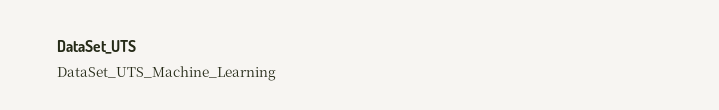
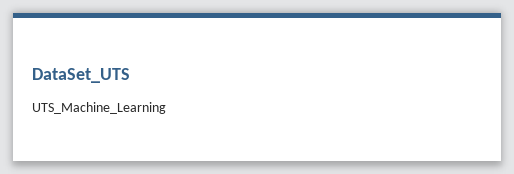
- DataSet_UTS_Machine_Learning
+ UTS_Machine_Learning

